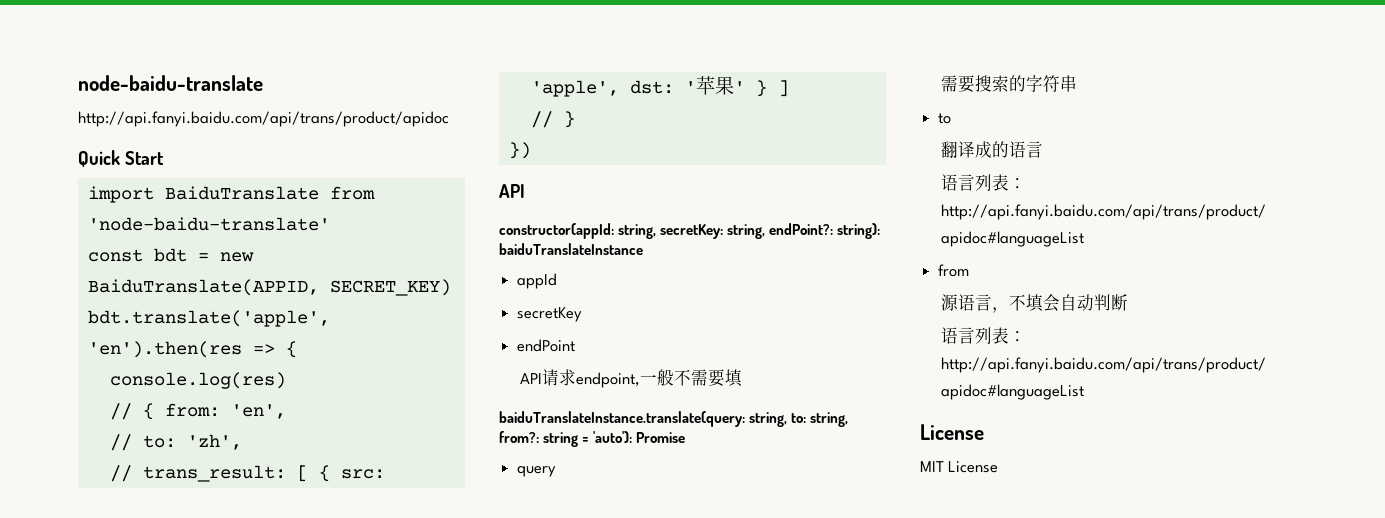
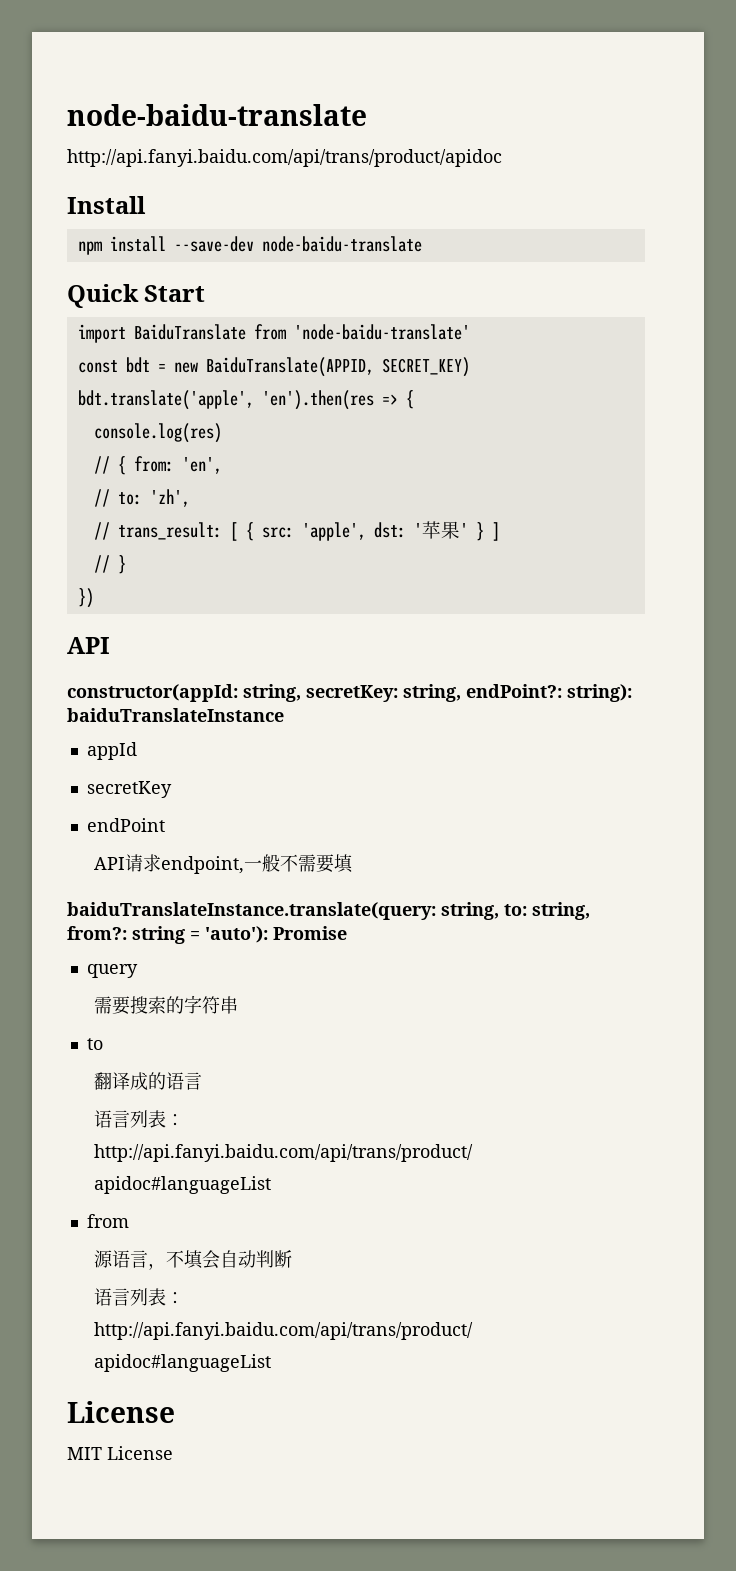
+ Install
+ npm install --save-dev node-baidu-translate

